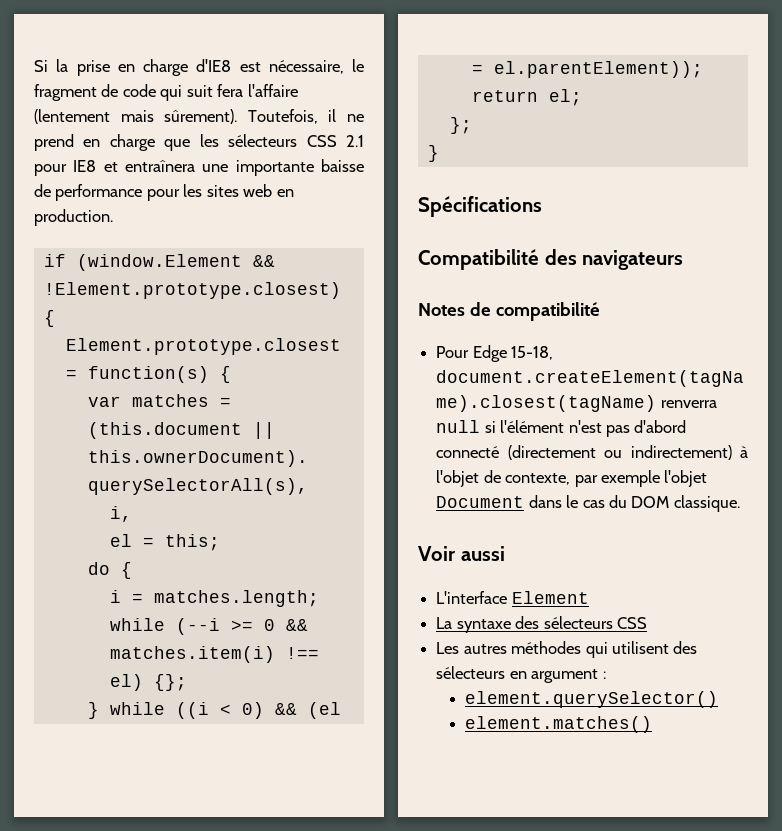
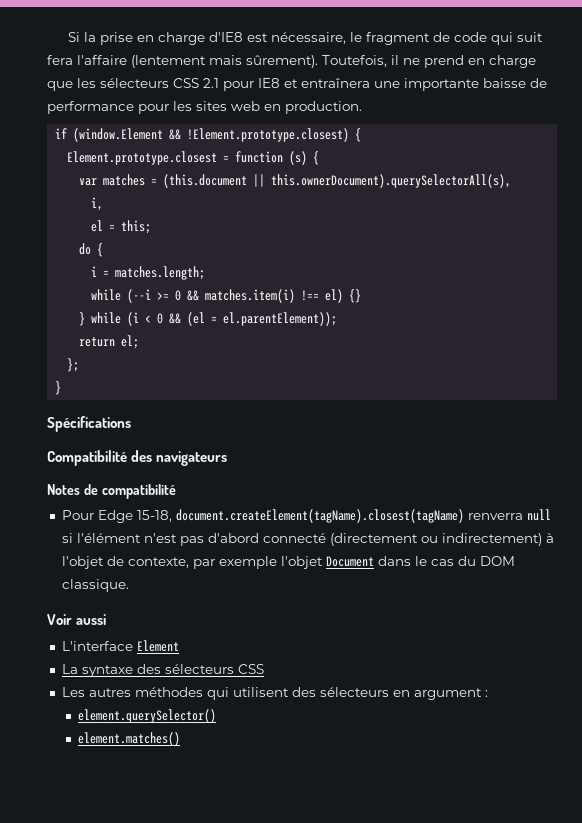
- Element.prototype.closest = function(s) {
+ Element.prototype.closest = function (s) {
- while (--i >= 0 && matches.item(i) !== el) {};
+ while (--i >= 0 && matches.item(i) !== el) {}
- } while ((i < 0) && (el = el.parentElement));
+ } while (i < 0 && (el = el.parentElement));

